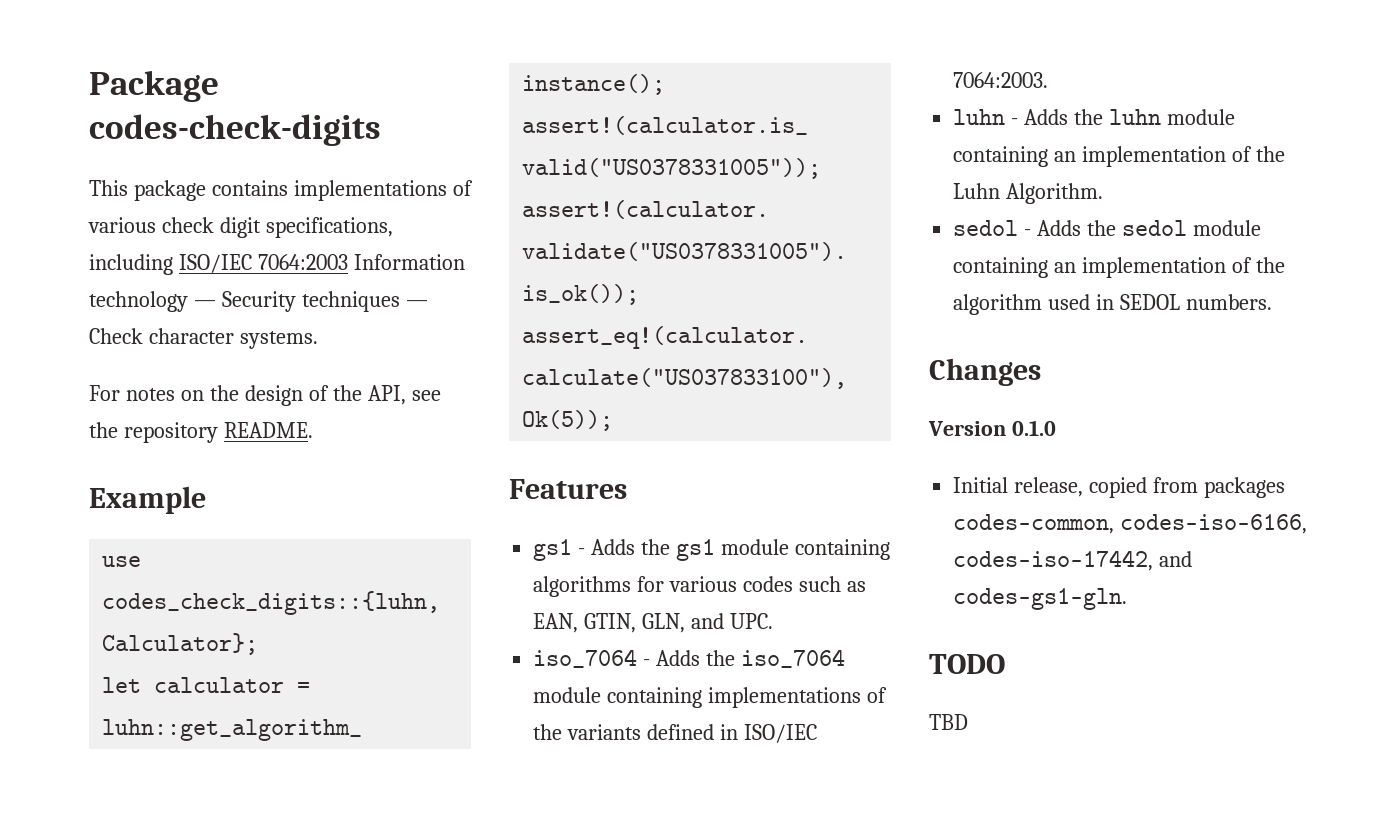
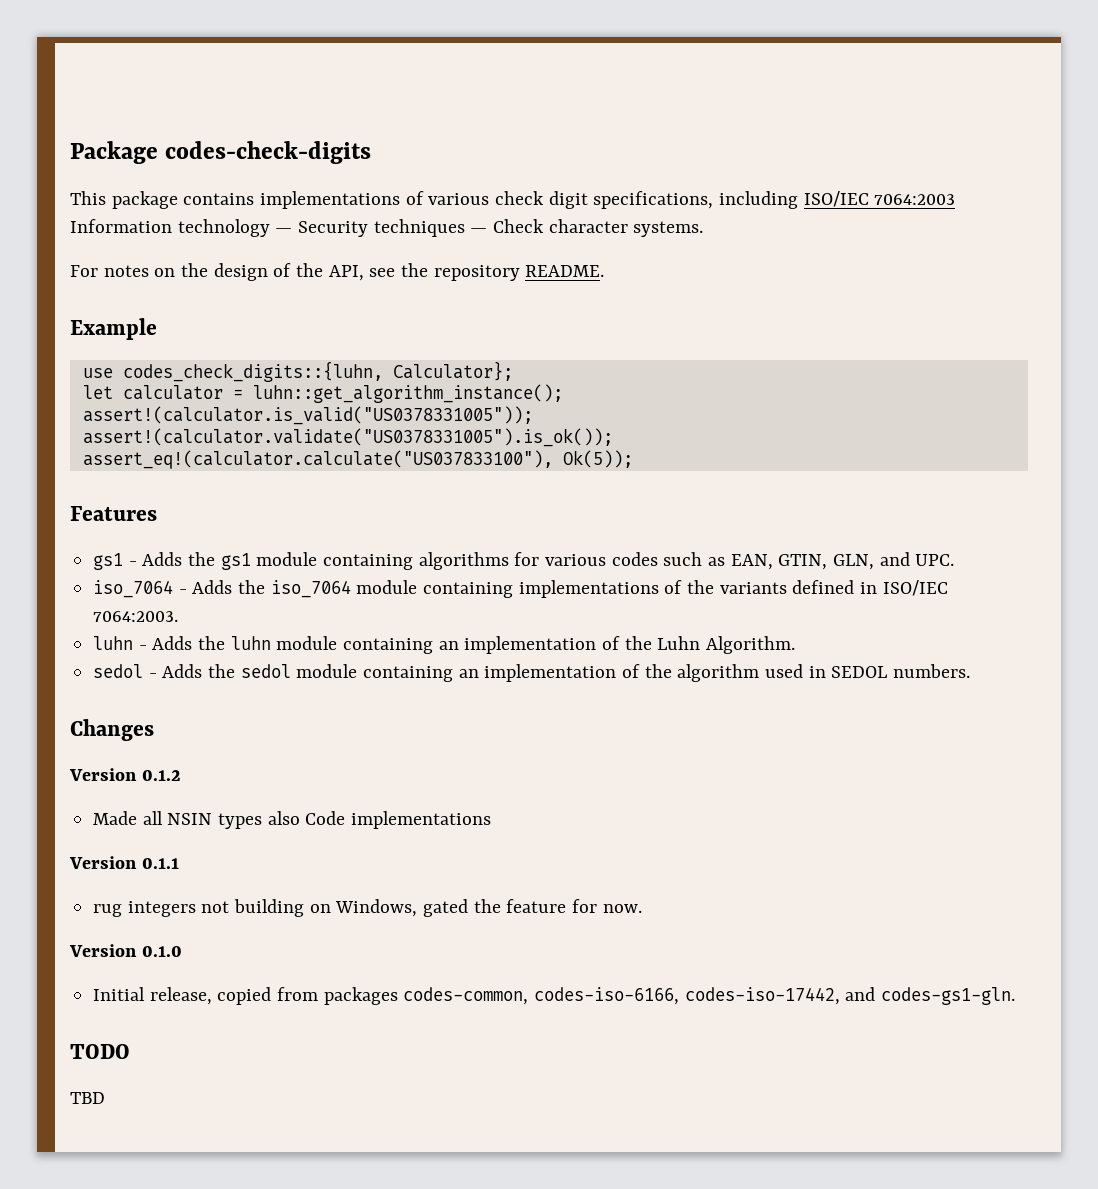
+ Version 0.1.2
+ Made all NSIN types also Code implementations
+ Version 0.1.1
+ rug integers not building on Windows, gated the feature for now.

